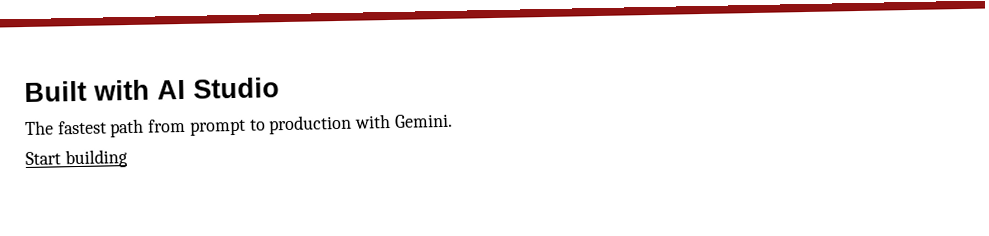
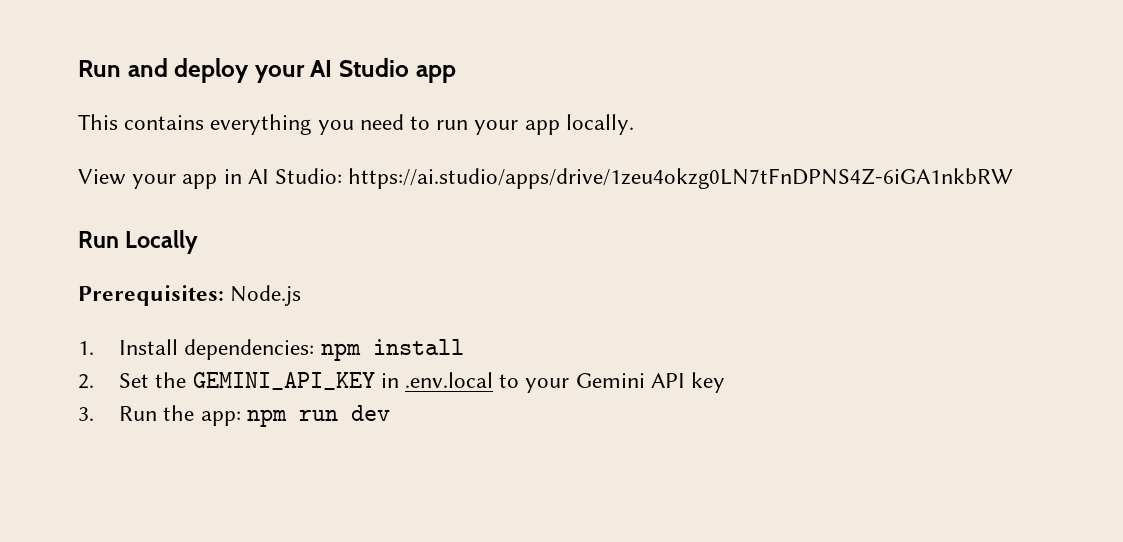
- Built with AI Studio
- The fastest path from prompt to production with Gemini.
- Start building
+ Run and deploy your AI Studio app
+ This contains everything you need to run your app locally.
+ View your app in AI Studio: https://ai.studio/apps/drive/1zeu4okzg0LN7tFnDPNS4Z-6iGA1nkbRW
+ Run Locally
+ Prerequisites: Node.js
+ 1. Install dependencies: npm install
+ 2. Set the GEMINI_API_KEY in .env.local to your Gemini API key
+ 3. Run the app: npm run dev

